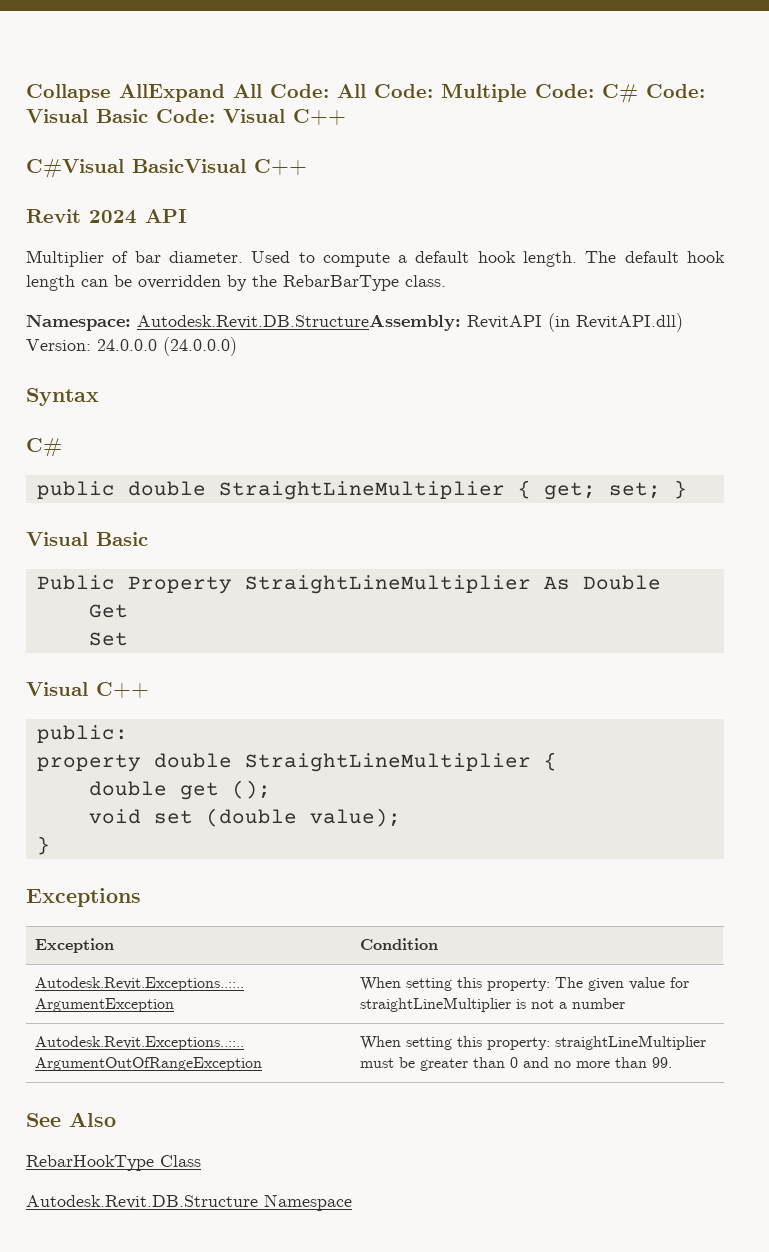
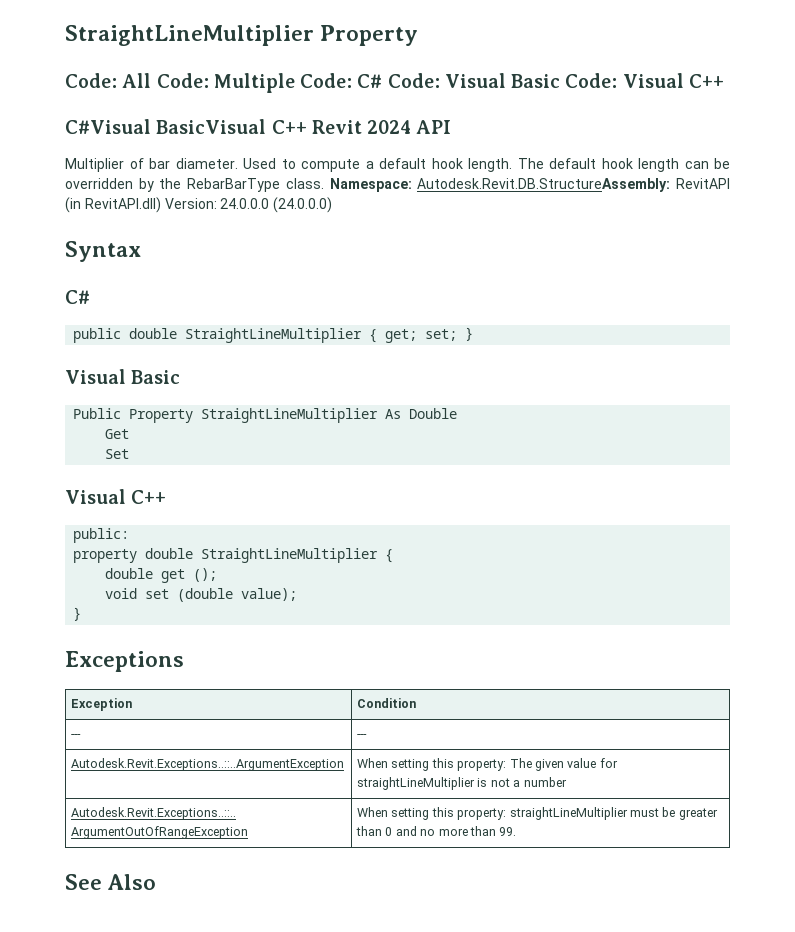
- Collapse AllExpand All Code: All Code: Multiple Code: C# Code: Visual Basic Code: Visual C++
+ StraightLineMultiplier Property
+ Code: All Code: Multiple Code: C# Code: Visual Basic Code: Visual C++
- C#Visual BasicVisual C++
- Revit 2024 API
+ C#Visual BasicVisual C++ Revit 2024 API
- The default hook length can be overridden by the RebarBarType class.
- Namespace: Autodesk.Revit.DB.StructureAssembly: RevitAPI (in RevitAPI.dll) Version: 24.0.0.0 (24.0.0.0)
+ The default hook length can be overridden by the RebarBarType class. Namespace: Autodesk.Revit.DB.StructureAssembly: RevitAPI (in RevitAPI.dll) Version: 24.0.0.0 (24.0.0.0)
+ --- | ---
- RebarHookType Class
- Autodesk.Revit.DB.Structure Namespace

